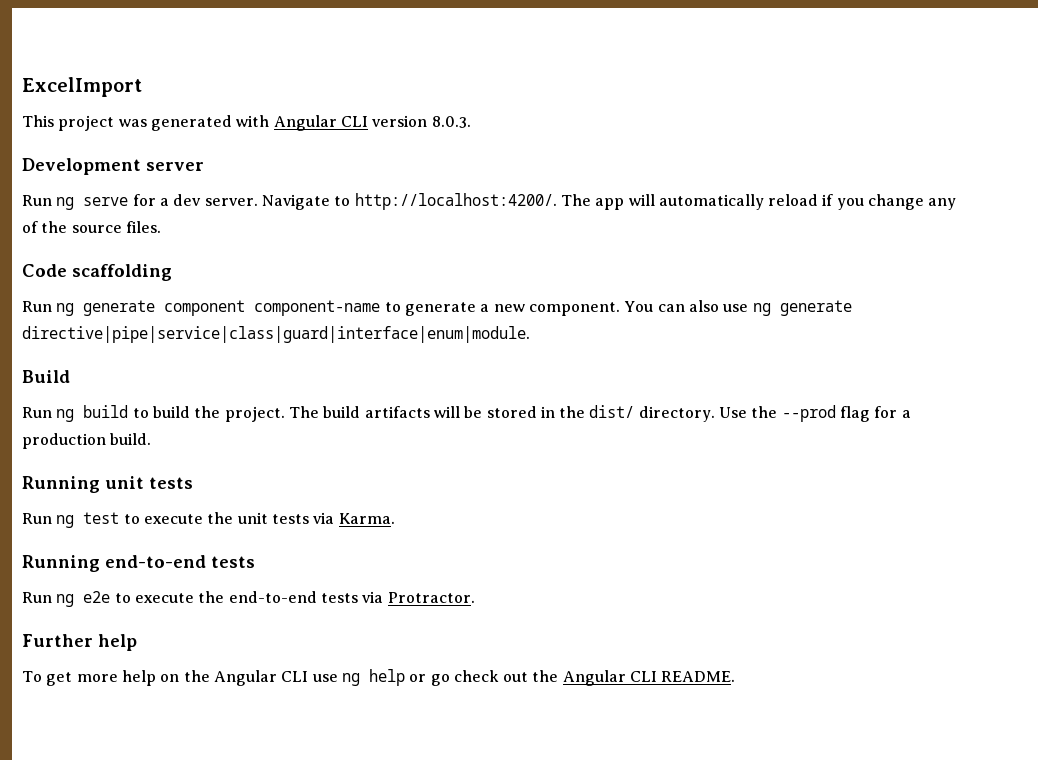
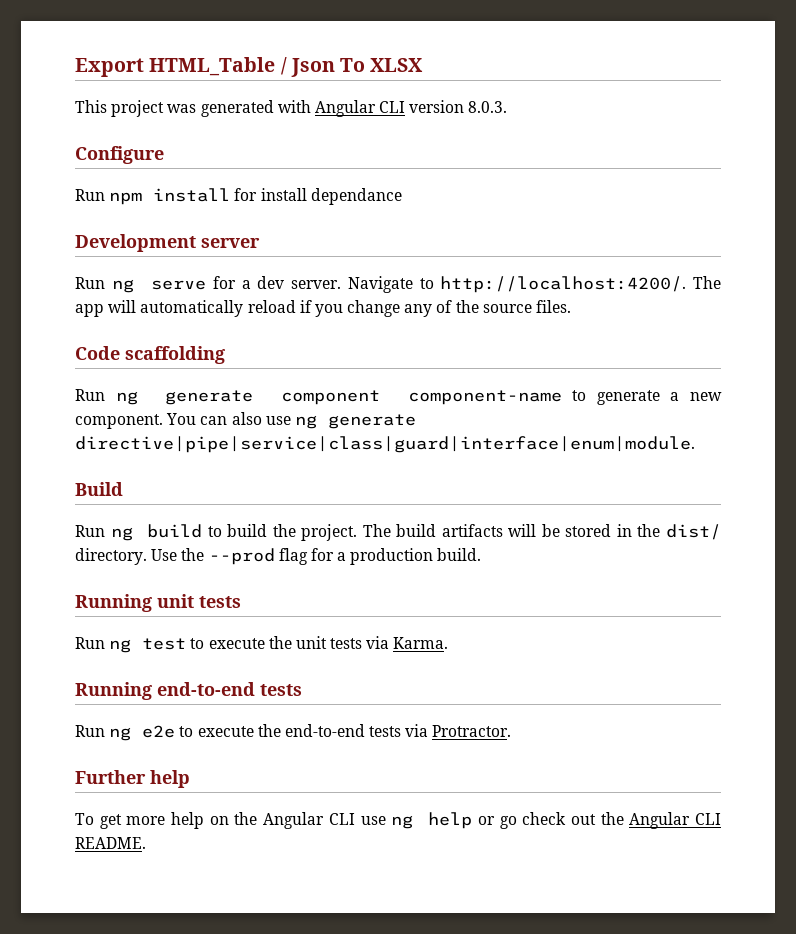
- ExcelImport
+ Export HTML_Table / Json To XLSX
+ Configure
+ Run npm install for install dependance

